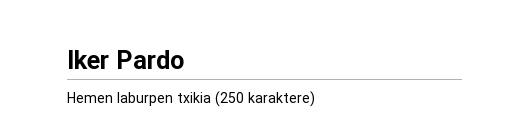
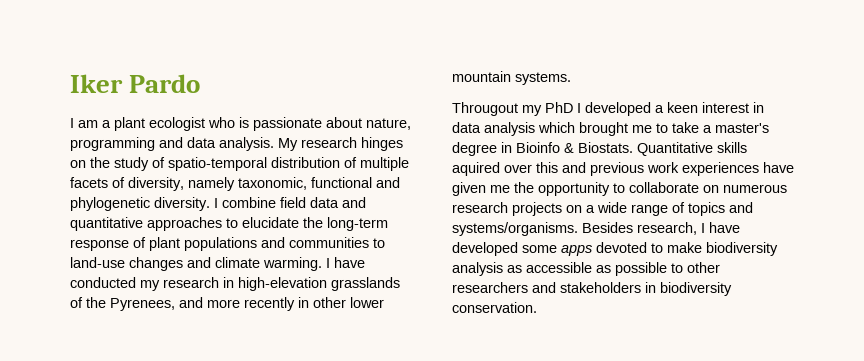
- Hemen laburpen txikia (250 karaktere)
+ I am a plant ecologist who is passionate about nature, programming and data analysis. My research hinges on the study of spatio-temporal distribution of multiple facets of diversity, namely taxonomic, functional and phylogenetic diversity. I combine field data and quantitative approaches to elucidate the long-term response of plant populations and communities to land-use changes and climate warming. I have conducted my research in high-elevation grasslands of the Pyrenees, and more recently in other lower mountain systems.
+ Througout my PhD I developed a keen interest in data analysis which brought me to take a master's degree in Bioinfo & Biostats. Quantitative skills aquired over this and previous work experiences have given me the opportunity to collaborate on numerous research projects on a wide range of topics and systems/organisms. Besides research, I have developed some apps devoted to make biodiversity analysis as accessible as possible to other researchers and stakeholders in biodiversity conservation.

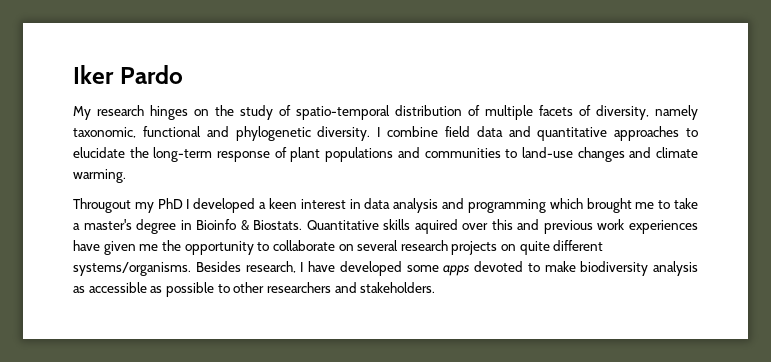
- I am a plant ecologist who is passionate about nature, programming and data analysis.
- I have conducted my research in high-elevation grasslands of the Pyrenees, and more recently in other lower mountain systems.
- Througout my PhD I developed a keen interest in data analysis which brought me to take a master's degree in Bioinfo & Biostats.
+ Througout my PhD I developed a keen interest in data analysis and programming which brought me to take a master's degree in Bioinfo & Biostats.
- Quantitative skills aquired over this and previous work experiences have given me the opportunity to collaborate on numerous research projects on a wide range of topics and systems/organisms.
+ Quantitative skills aquired over this and previous work experiences have given me the opportunity to collaborate on several research projects on quite different systems/organisms.
- Besides research, I have developed some apps devoted to make biodiversity analysis as accessible as possible to other researchers and stakeholders in biodiversity conservation.
+ Besides research, I have developed some apps devoted to make biodiversity analysis as accessible as possible to other researchers and stakeholders.

